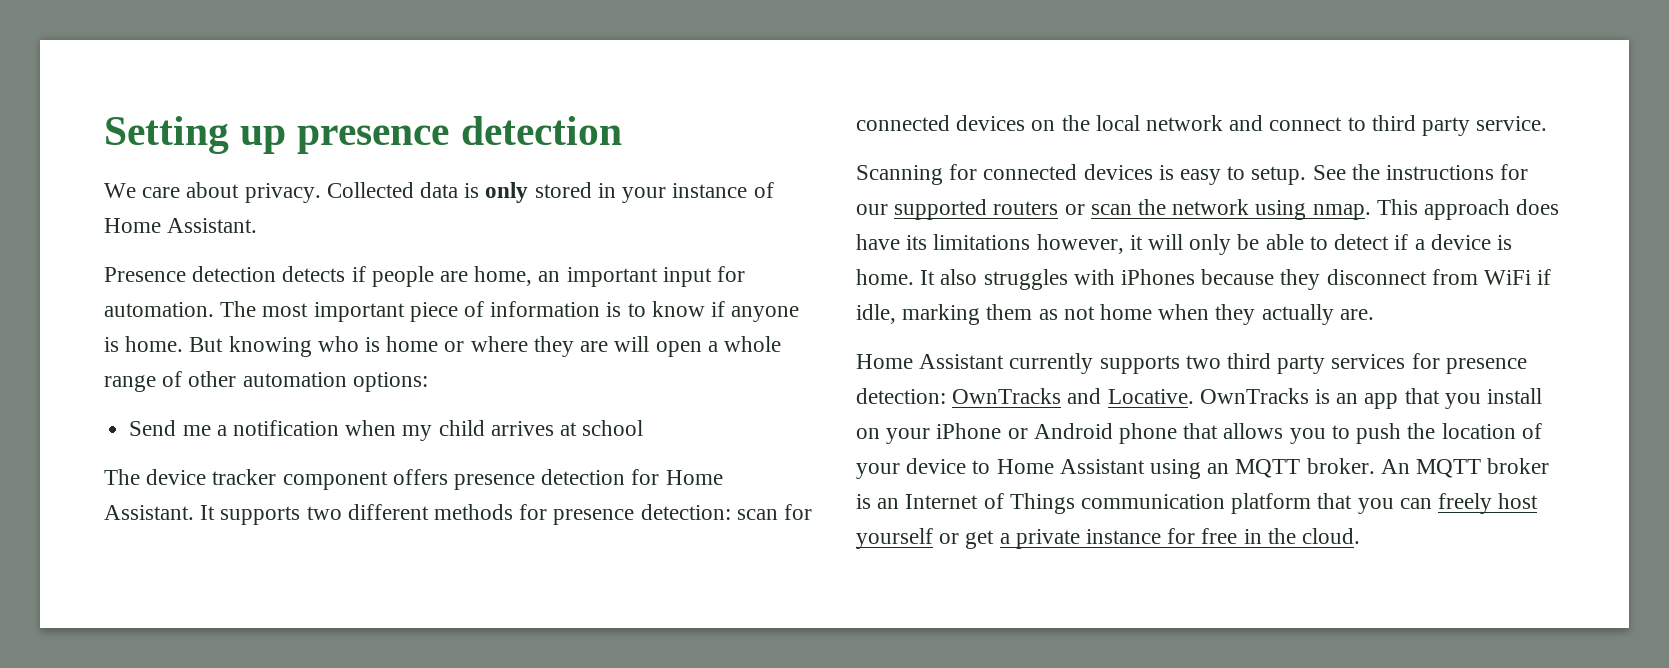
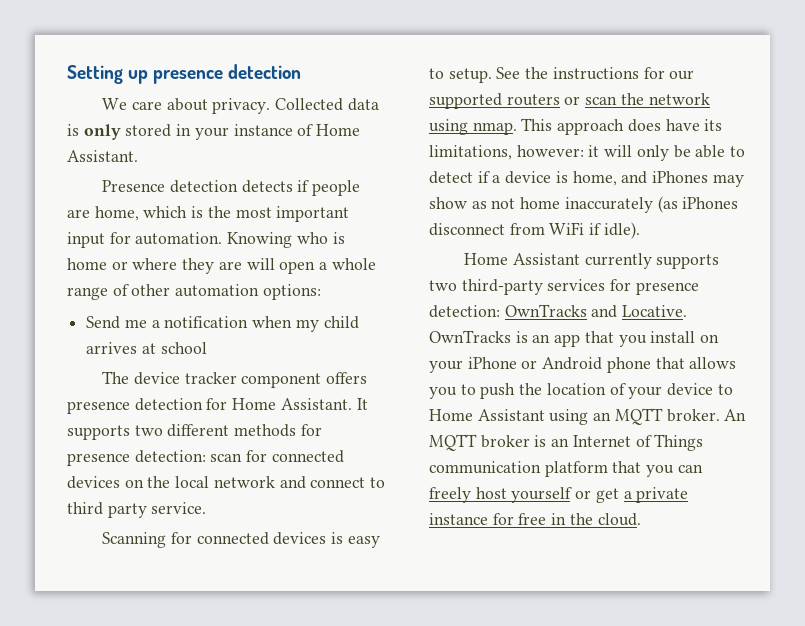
- Presence detection detects if people are home, an important input for automation. The most important piece of information is to know if anyone is home. But knowing who is home or where they are will open a whole range of other automation options:
+ Presence detection detects if people are home, which is the most important input for automation. Knowing who is home or where they are will open a whole range of other automation options:
- This approach does have its limitations however, it will only be able to detect if a device is home. It also struggles with iPhones because they disconnect from WiFi if idle, marking them as not home when they actually are.
+ This approach does have its limitations, however: it will only be able to detect if a device is home, and iPhones may show as not home inaccurately (as iPhones disconnect from WiFi if idle).
- Home Assistant currently supports two third party services for presence detection: OwnTracks and Locative.
+ Home Assistant currently supports two third-party services for presence detection: OwnTracks and Locative.

